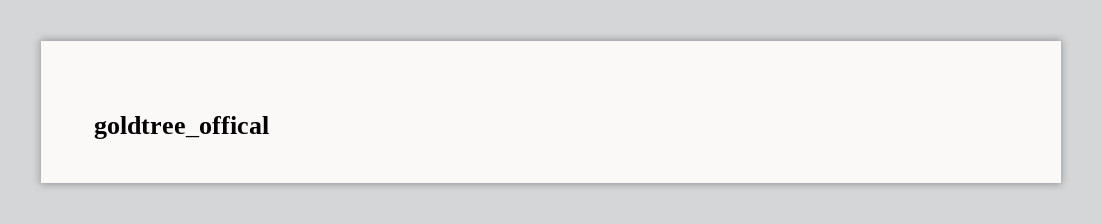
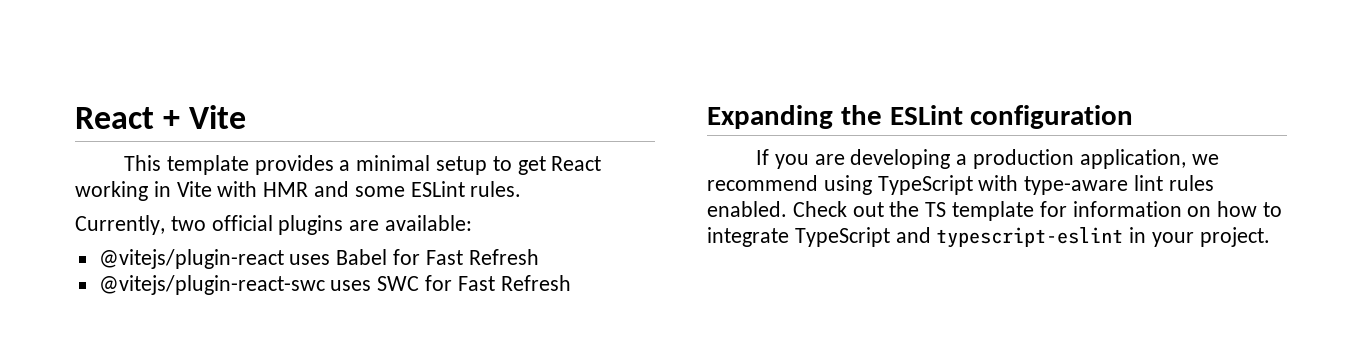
- goldtree_offical
+ React + Vite
+ This template provides a minimal setup to get React working in Vite with HMR and some ESLint rules.
+ Currently, two official plugins are available:
+ @vitejs/plugin-react uses Babel for Fast Refresh
+ @vitejs/plugin-react-swc uses SWC for Fast Refresh
+ Expanding the ESLint configuration
+ If you are developing a production application, we recommend using TypeScript with type-aware lint rules enabled. Check out the TS template for information on how to integrate TypeScript and typescript-eslint in your project.

